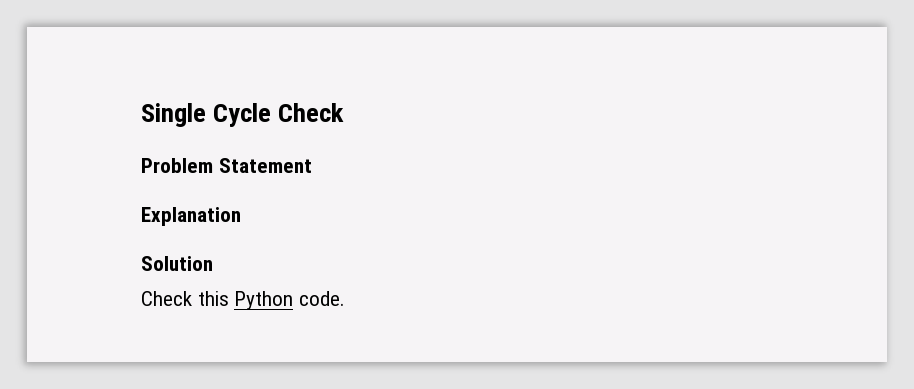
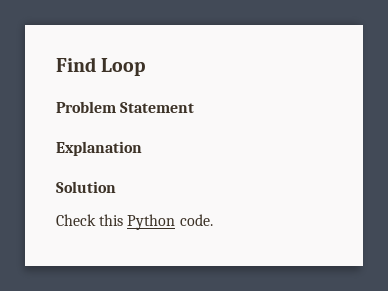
- Single Cycle Check
+ Find Loop

